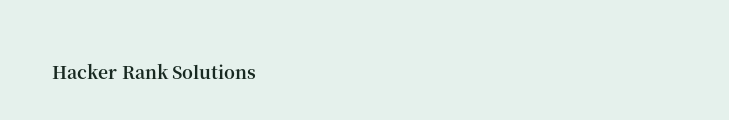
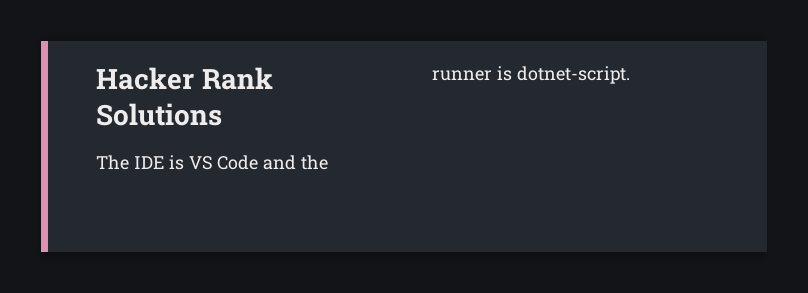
+ The IDE is VS Code and the runner is dotnet-script.

